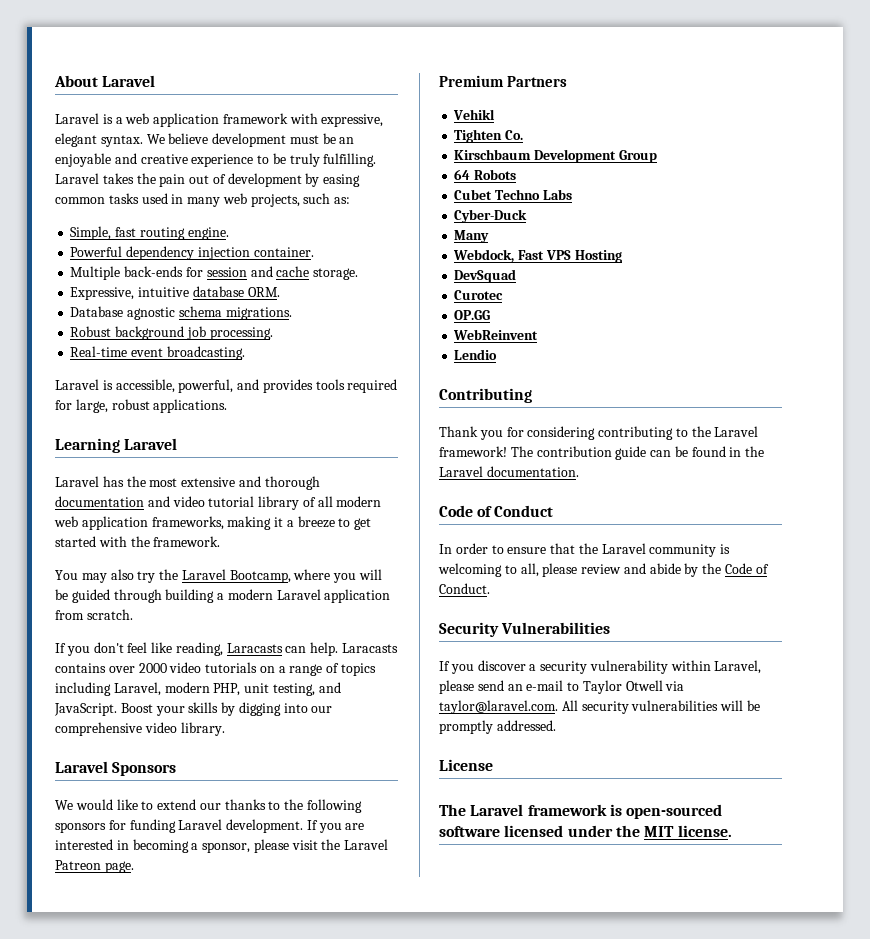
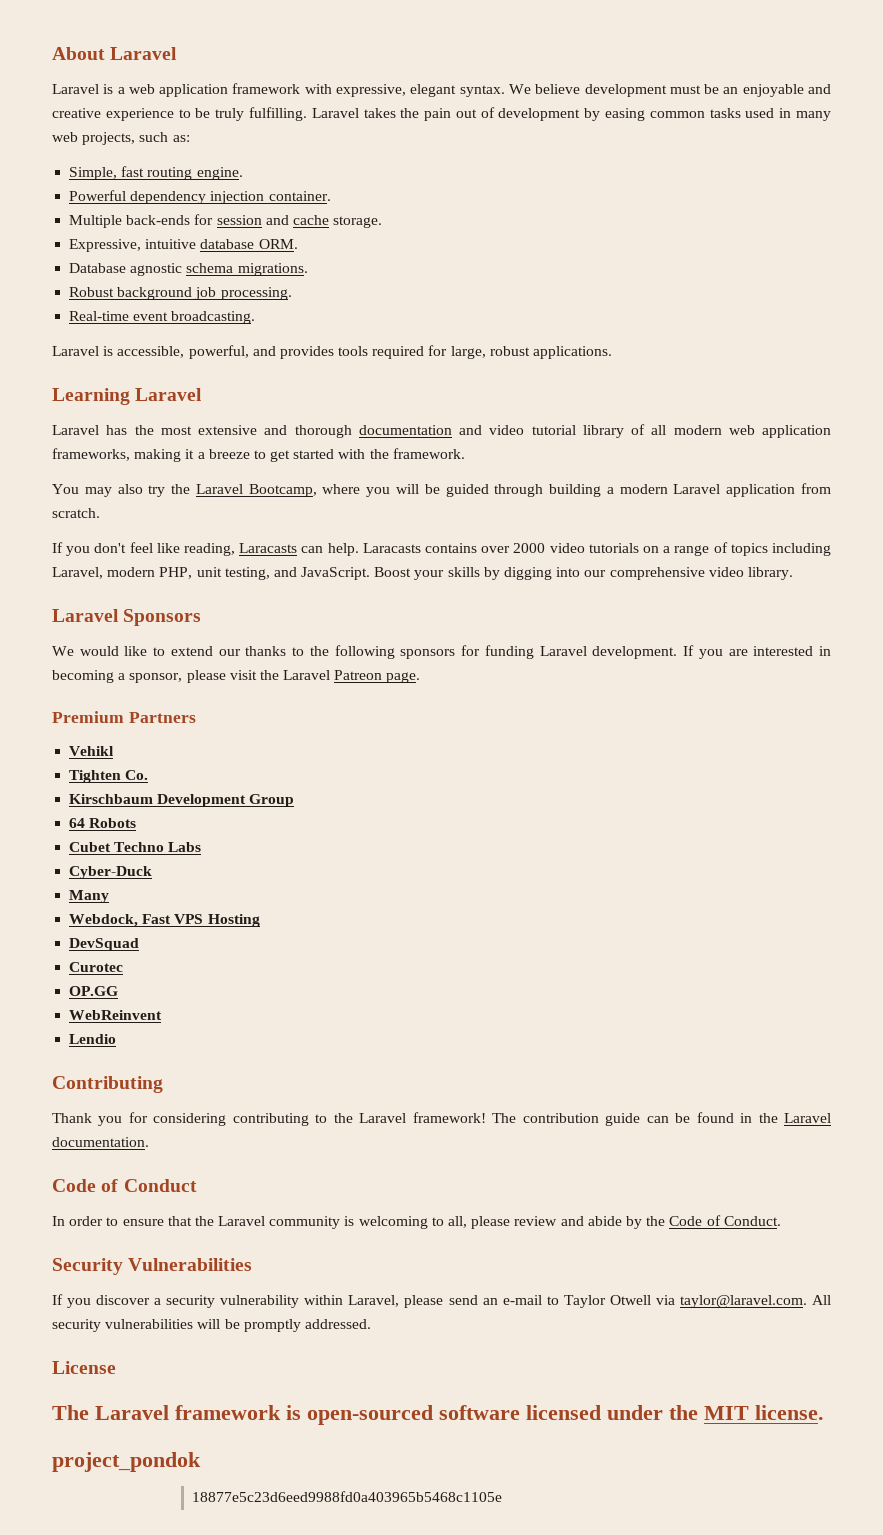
+ project_pondok
+ 18877e5c23d6eed9988fd0a403965b5468c1105e

